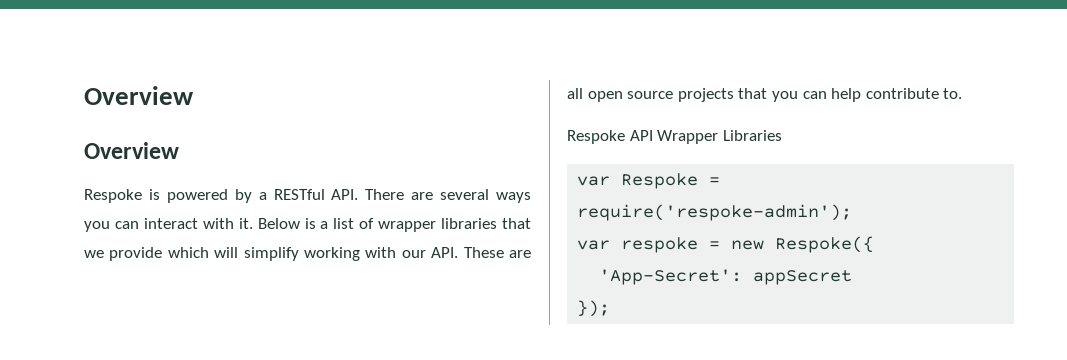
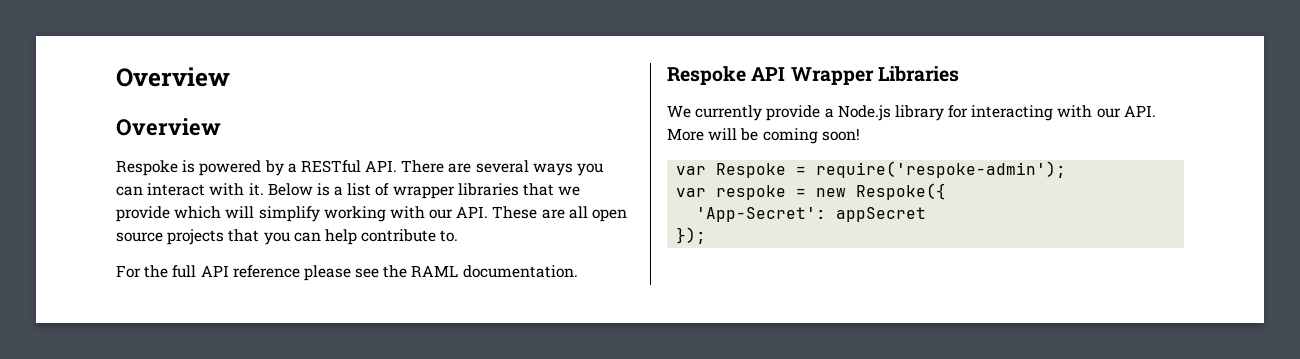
+ For the full API reference please see the RAML documentation.
  Respoke API Wrapper Libraries
+ We currently provide a Node.js library for interacting with our API. More will be coming soon!

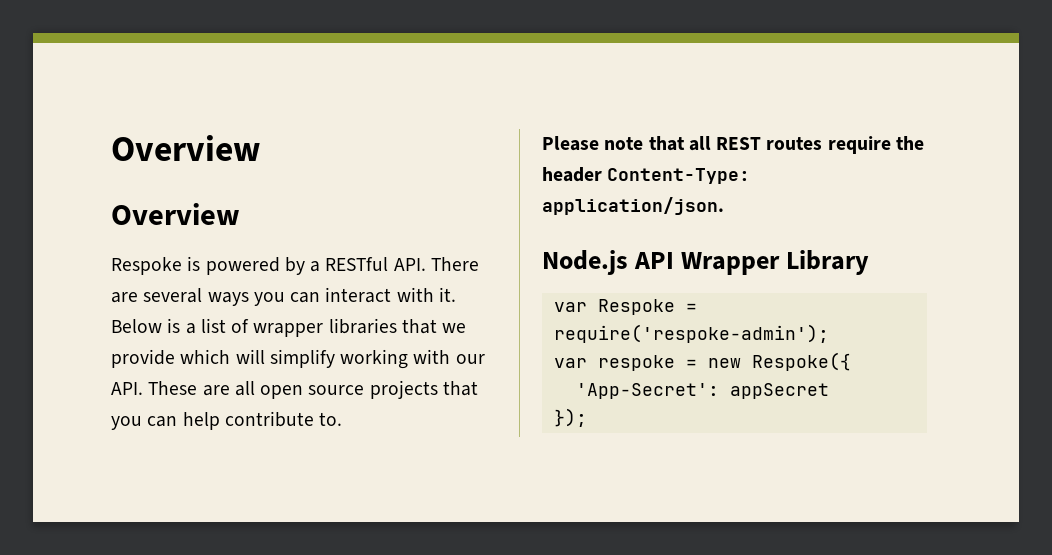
- For the full API reference please see the RAML documentation.
- Respoke API Wrapper Libraries
- We currently provide a Node.js library for interacting with our API. More will be coming soon!
+ Please note that all REST routes require the header Content-Type: application/json.
+ Node.js API Wrapper Library

